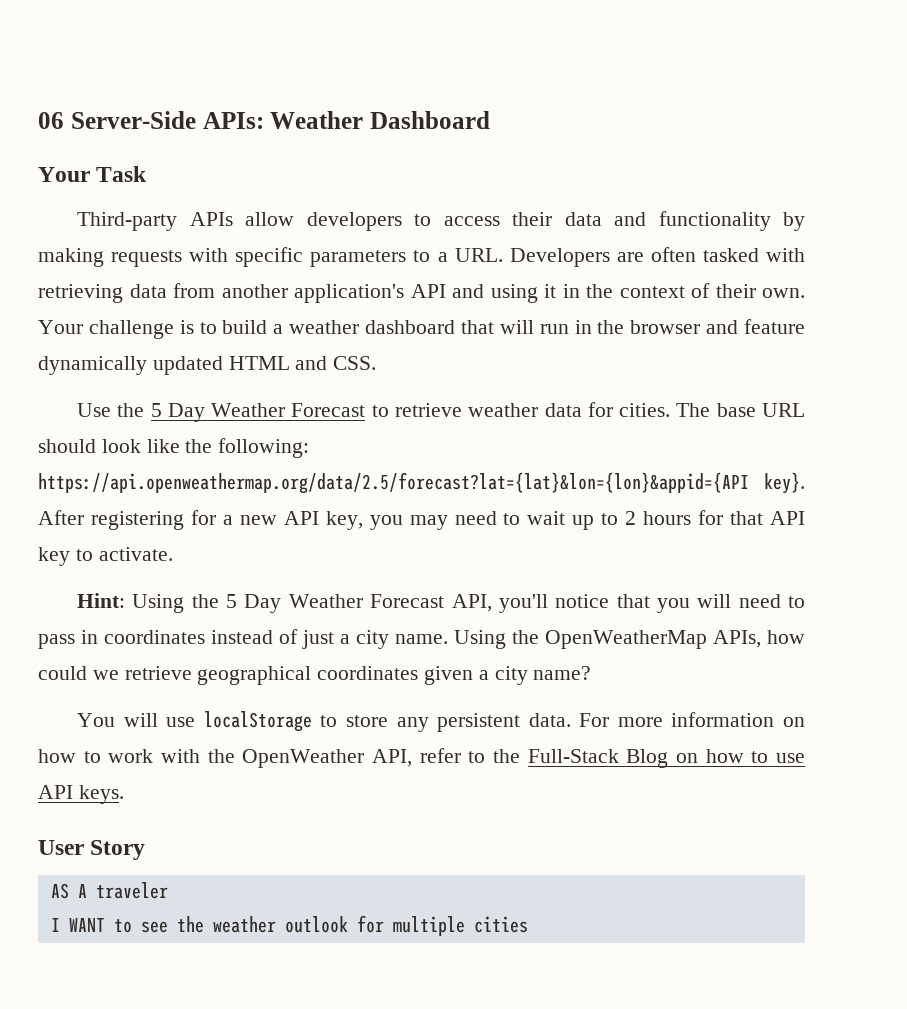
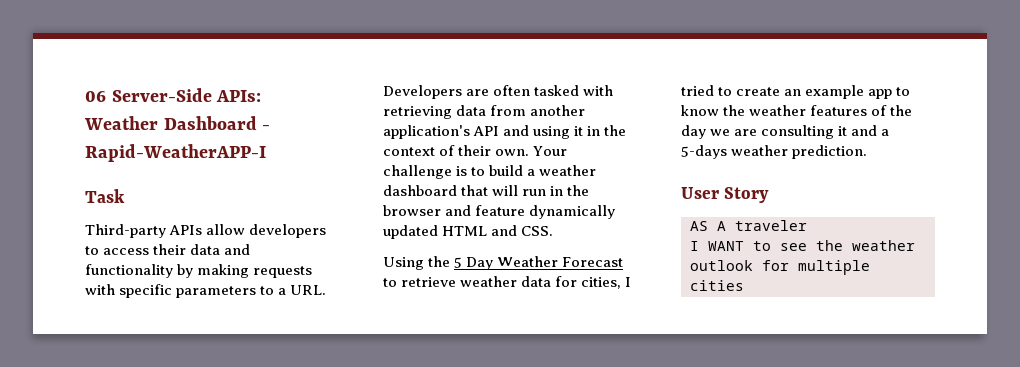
- 06 Server-Side APIs: Weather Dashboard
- Your Task
+ 06 Server-Side APIs: Weather Dashboard - Rapid-WeatherAPP-I
+ Task
- Use the 5 Day Weather Forecast to retrieve weather data for cities. The base URL should look like the following: https://api.openweathermap.org/data/2.5/forecast?lat={lat}&lon={lon}&appid={API key}. After registering for a new API key, you may need to wait up to 2 hours for that API key to activate.
- Hint: Using the 5 Day Weather Forecast API, you'll notice that you will need to pass in coordinates instead of just a city name. Using the OpenWeatherMap APIs, how could we retrieve geographical coordinates given a city name?
- You will use localStorage to store any persistent data. For more information on how to work with the OpenWeather API, refer to the Full-Stack Blog on how to use API keys.
+ Using the 5 Day Weather Forecast to retrieve weather data for cities, I tried to create an example app to know the weather features of the day we are consulting it and a 5-days weather prediction.

